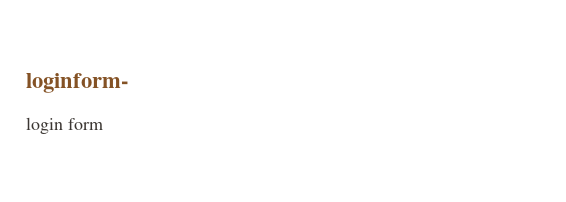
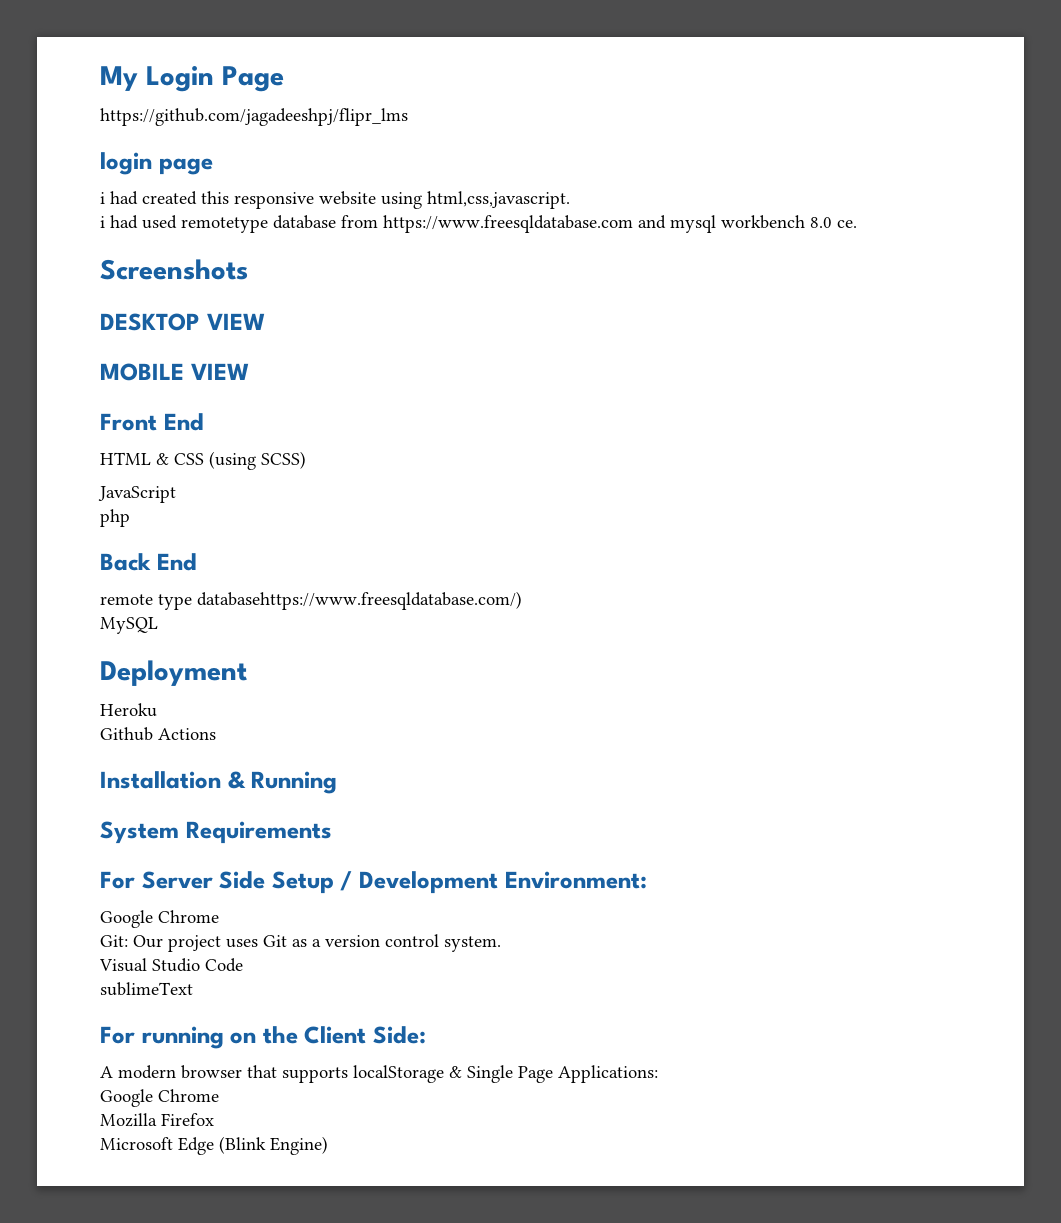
- loginform-
- login form
+ My Login Page
+ https://github.com/jagadeeshpj/flipr_lms
+ login page
+ i had created this responsive website using html,css,javascript.
+ i had used remotetype database from https://www.freesqldatabase.com and mysql workbench 8.0 ce.
+ Screenshots
+ DESKTOP VIEW
+ MOBILE VIEW
+ Front End
+ HTML & CSS (using SCSS)
+ JavaScript
+ php
+ Back End
+ remote type databasehttps://www.freesqldatabase.com/)
+ MySQL
+ Deployment
+ Heroku
+ Github Actions
+ Installation & Running
+ System Requirements
+ For Server Side Setup / Development Environment:
+ Google Chrome
+ Git: Our project uses Git as a version control system.
+ Visual Studio Code
+ sublimeText
+ For running on the Client Side:
+ A modern browser that supports localStorage & Single Page Applications:
+ Google Chrome
+ Mozilla Firefox
+ Microsoft Edge (Blink Engine)

